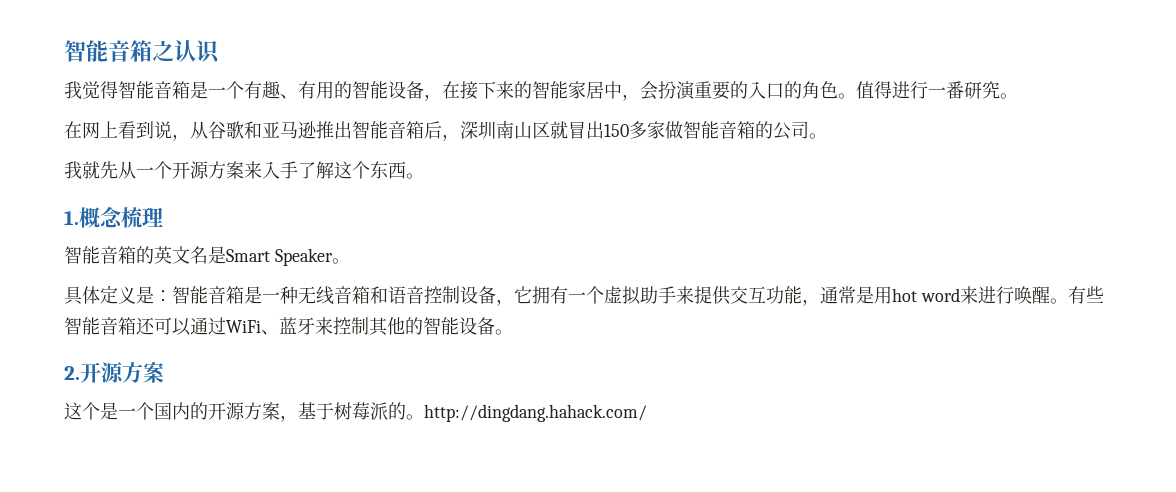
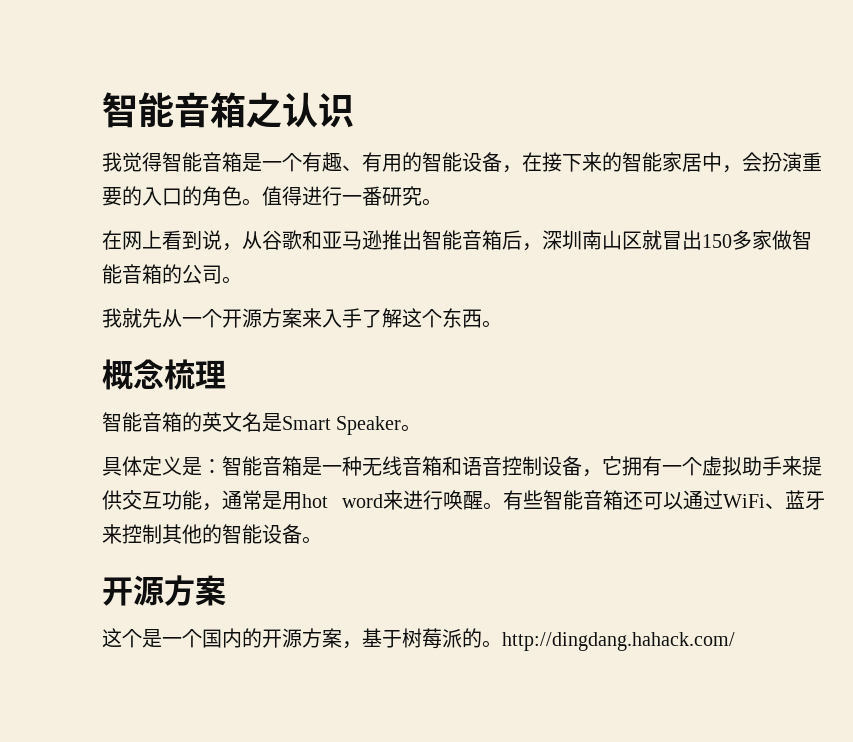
- 1.概念梳理
+ 概念梳理
  有些智能音箱还可以通过WiFi、蓝牙来控制其他的智能设备。
- 2.开源方案
+ 开源方案

